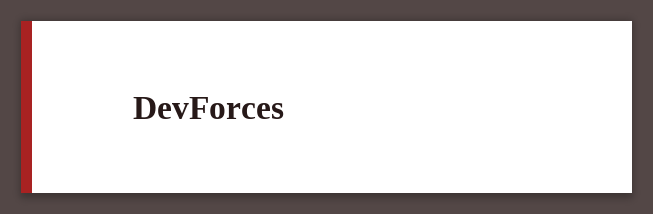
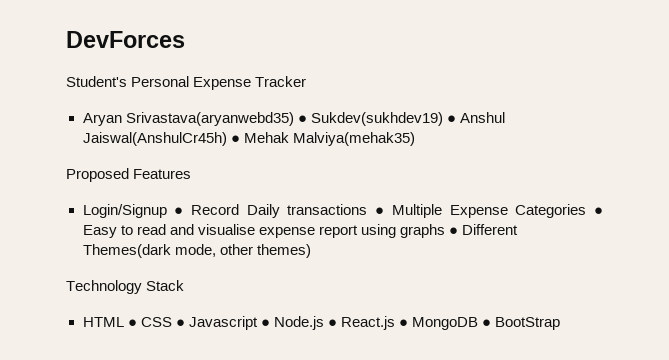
+ Student's Personal Expense Tracker
+ Aryan Srivastava(aryanwebd35) ● Sukdev(sukhdev19) ● Anshul Jaiswal(AnshulCr45h) ● Mehak Malviya(mehak35)
+ Proposed Features
+ Login/Signup ● Record Daily transactions ● Multiple Expense Categories ● Easy to read and visualise expense report using graphs ● Different Themes(dark mode, other themes)
+ Technology Stack
+ HTML ● CSS ● Javascript ● Node.js ● React.js ● MongoDB ● BootStrap

